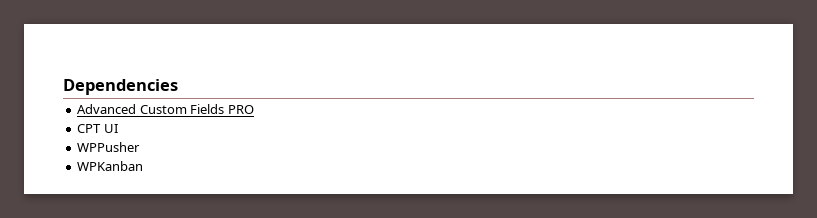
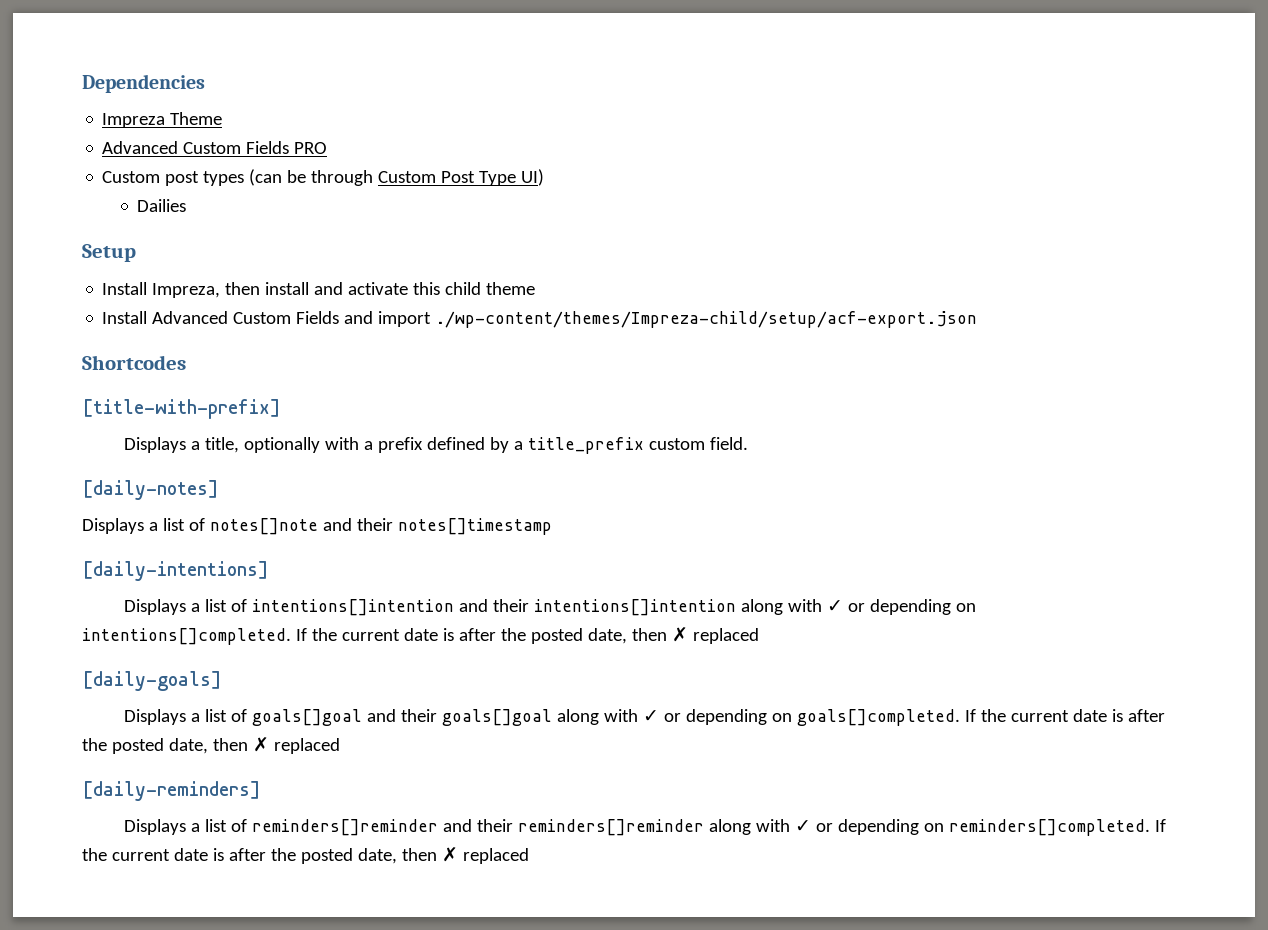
+ Impreza Theme
- CPT UI
- WPPusher
- WPKanban
+ Custom post types (can be through Custom Post Type UI)
+ Dailies
+ Setup
+ Install Impreza, then install and activate this child theme
+ Install Advanced Custom Fields and import ./wp-content/themes/Impreza-child/setup/acf-export.json
+ Shortcodes
+ [title-with-prefix]
+ Displays a title, optionally with a prefix defined by a title_prefix custom field.
+ [daily-notes]
+ Displays a list of notes[]note and their notes[]timestamp
+ [daily-intentions]
+ Displays a list of intentions[]intention and their intentions[]intention along with ✓ or depending on intentions[]completed. If the current date is after the posted date, then ✗ replaced
+ [daily-goals]
+ Displays a list of goals[]goal and their goals[]goal along with ✓ or depending on goals[]completed. If the current date is after the posted date, then ✗ replaced
+ [daily-reminders]
+ Displays a list of reminders[]reminder and their reminders[]reminder along with ✓ or depending on reminders[]completed. If the current date is after the posted date, then ✗ replaced

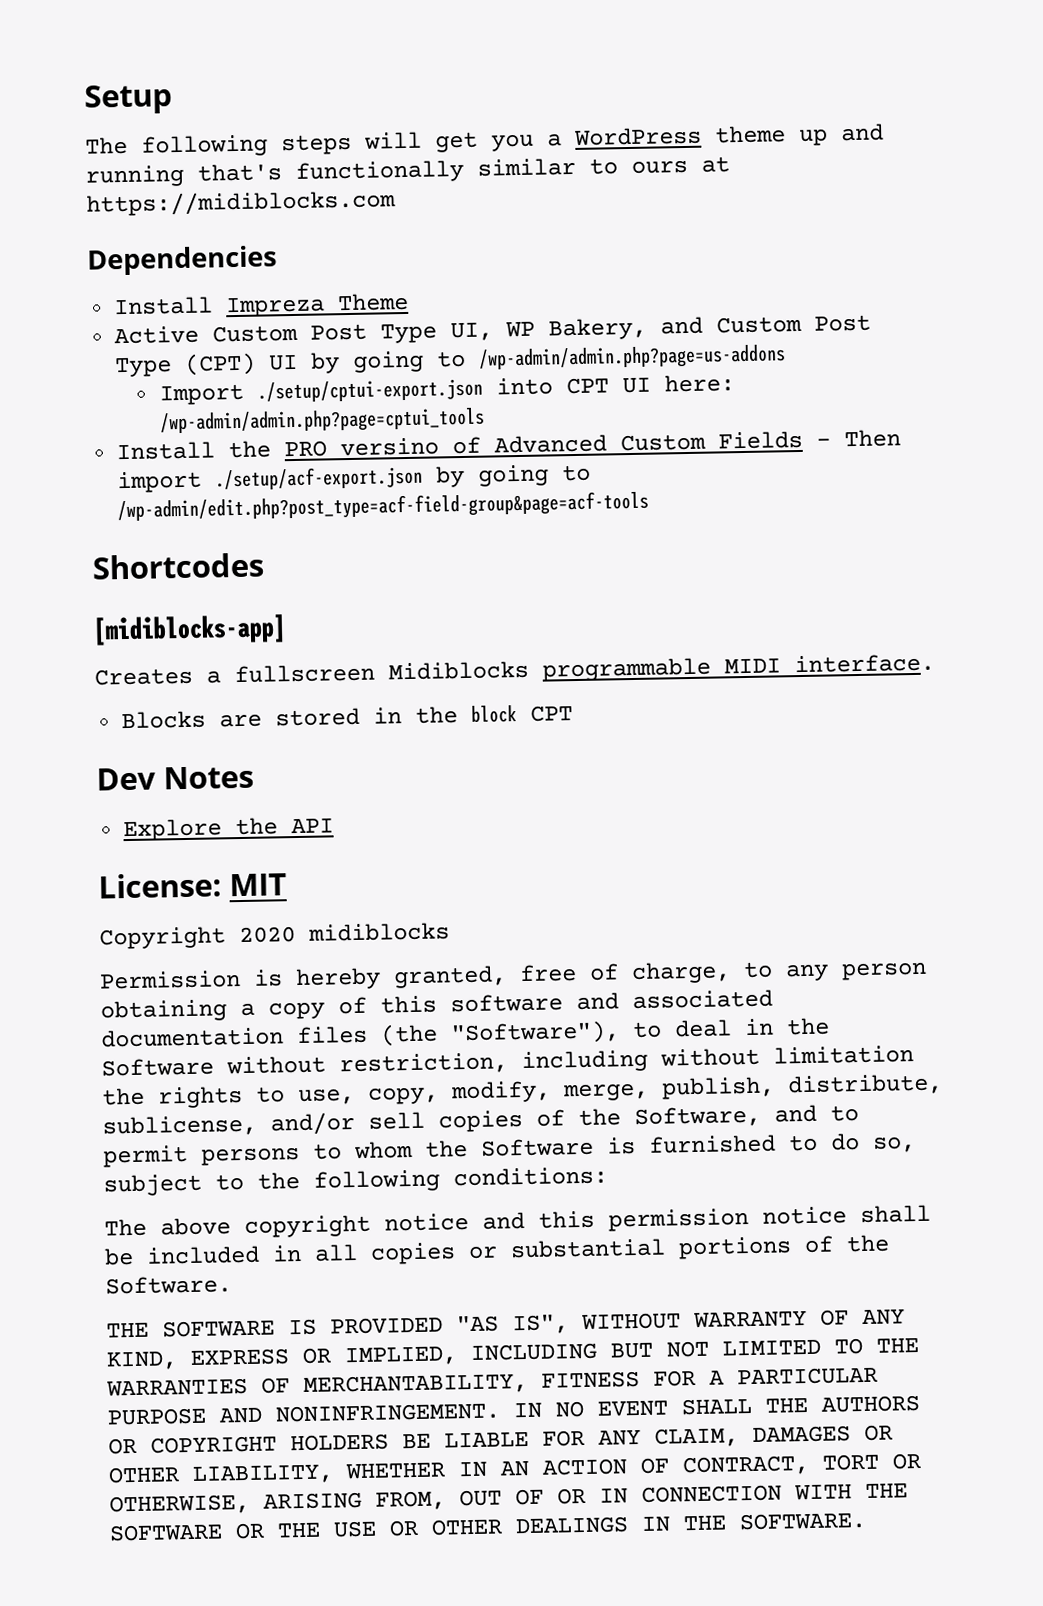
+ Setup
+ The following steps will get you a WordPress theme up and running that's functionally similar to ours at https://midiblocks.com
- Impreza Theme
+ Install Impreza Theme
- Advanced Custom Fields PRO
- Custom post types (can be through Custom Post Type UI)
- Dailies
- Setup
- Install Impreza, then install and activate this child theme
- Install Advanced Custom Fields and import ./wp-content/themes/Impreza-child/setup/acf-export.json
+ Active Custom Post Type UI, WP Bakery, and Custom Post Type (CPT) UI by going to /wp-admin/admin.php?page=us-addons
+ Import ./setup/cptui-export.json into CPT UI here: /wp-admin/admin.php?page=cptui_tools
+ Install the PRO versino of Advanced Custom Fields - Then import ./setup/acf-export.json by going to /wp-admin/edit.php?post_type=acf-field-group&page=acf-tools
  Shortcodes
- [title-with-prefix]
- Displays a title, optionally with a prefix defined by a title_prefix custom field.
- [daily-notes]
- Displays a list of notes[]note and their notes[]timestamp
- [daily-intentions]
- Displays a list of intentions[]intention and their intentions[]intention along with ✓ or depending on intentions[]completed. If the current date is after the posted date, then ✗ replaced
- [daily-goals]
- Displays a list of goals[]goal and their goals[]goal along with ✓ or depending on goals[]completed. If the current date is after the posted date, then ✗ replaced
- [daily-reminders]
- Displays a list of reminders[]reminder and their reminders[]reminder along with ✓ or depending on reminders[]completed. If the current date is after the posted date, then ✗ replaced
+ [midiblocks-app]
+ Creates a fullscreen Midiblocks programmable MIDI interface.
+ Blocks are stored in the block CPT
+ Dev Notes
+ Explore the API
+ License: MIT
+ Copyright 2020 midiblocks
+ Permission is hereby granted, free of charge, to any person obtaining a copy of this software and associated documentation files (the "Software"), to deal in the Software without restriction, including without limitation the rights to use, copy, modify, merge, publish, distribute, sublicense, and/or sell copies of the Software, and to permit persons to whom the Software is furnished to do so, subject to the following conditions:
+ The above copyright notice and this permission notice shall be included in all copies or substantial portions of the Software.
+ THE SOFTWARE IS PROVIDED "AS IS", WITHOUT WARRANTY OF ANY KIND, EXPRESS OR IMPLIED, INCLUDING BUT NOT LIMITED TO THE WARRANTIES OF MERCHANTABILITY, FITNESS FOR A PARTICULAR PURPOSE AND NONINFRINGEMENT. IN NO EVENT SHALL THE AUTHORS OR COPYRIGHT HOLDERS BE LIABLE FOR ANY CLAIM, DAMAGES OR OTHER LIABILITY, WHETHER IN AN ACTION OF CONTRACT, TORT OR OTHERWISE, ARISING FROM, OUT OF OR IN CONNECTION WITH THE SOFTWARE OR THE USE OR OTHER DEALINGS IN THE SOFTWARE.

